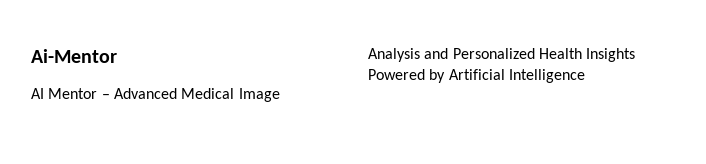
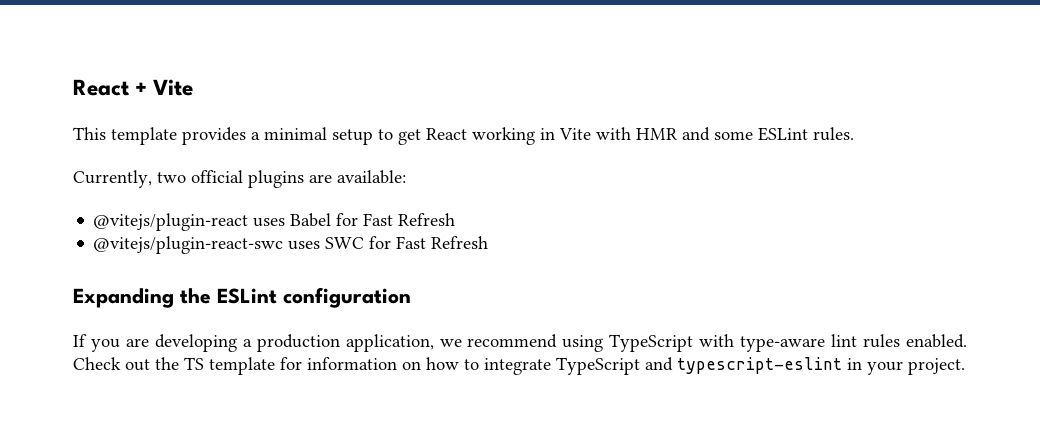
- Ai-Mentor
- AI Mentor – Advanced Medical Image Analysis and Personalized Health Insights Powered by Artificial Intelligence
+ React + Vite
+ This template provides a minimal setup to get React working in Vite with HMR and some ESLint rules.
+ Currently, two official plugins are available:
+ @vitejs/plugin-react uses Babel for Fast Refresh
+ @vitejs/plugin-react-swc uses SWC for Fast Refresh
+ Expanding the ESLint configuration
+ If you are developing a production application, we recommend using TypeScript with type-aware lint rules enabled. Check out the TS template for information on how to integrate TypeScript and typescript-eslint in your project.

